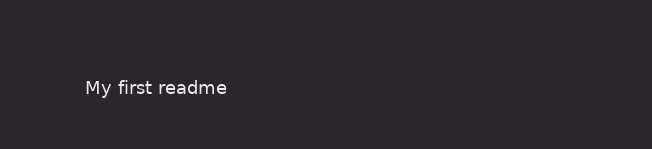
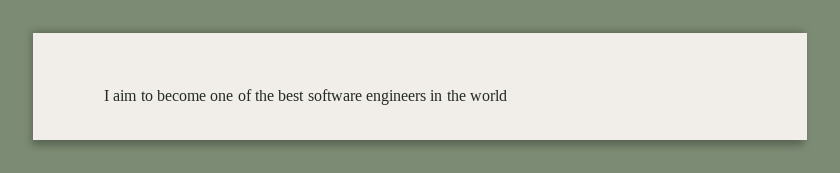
- My first readme
+ I aim to become one of the best software engineers in the world

